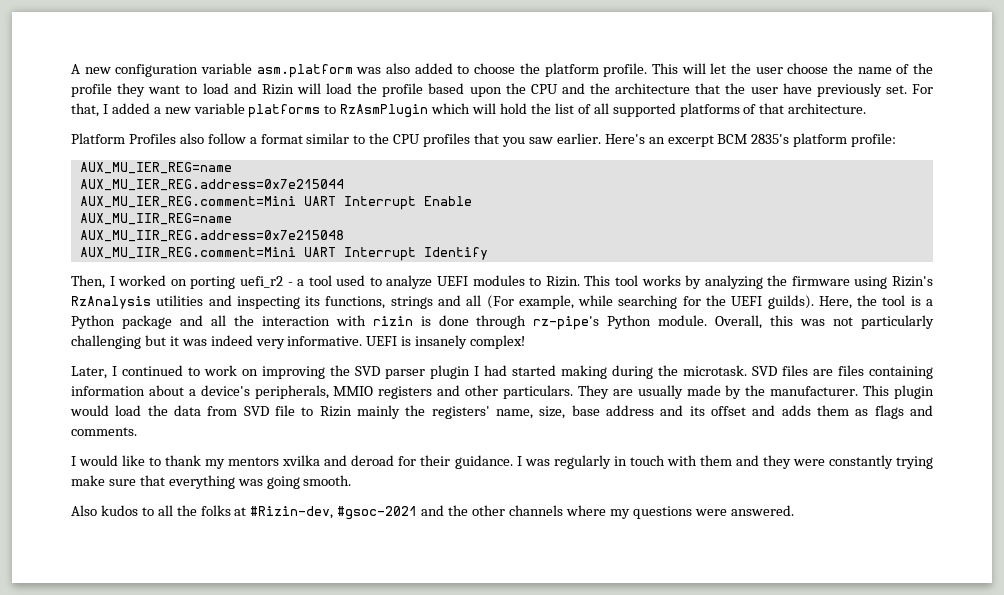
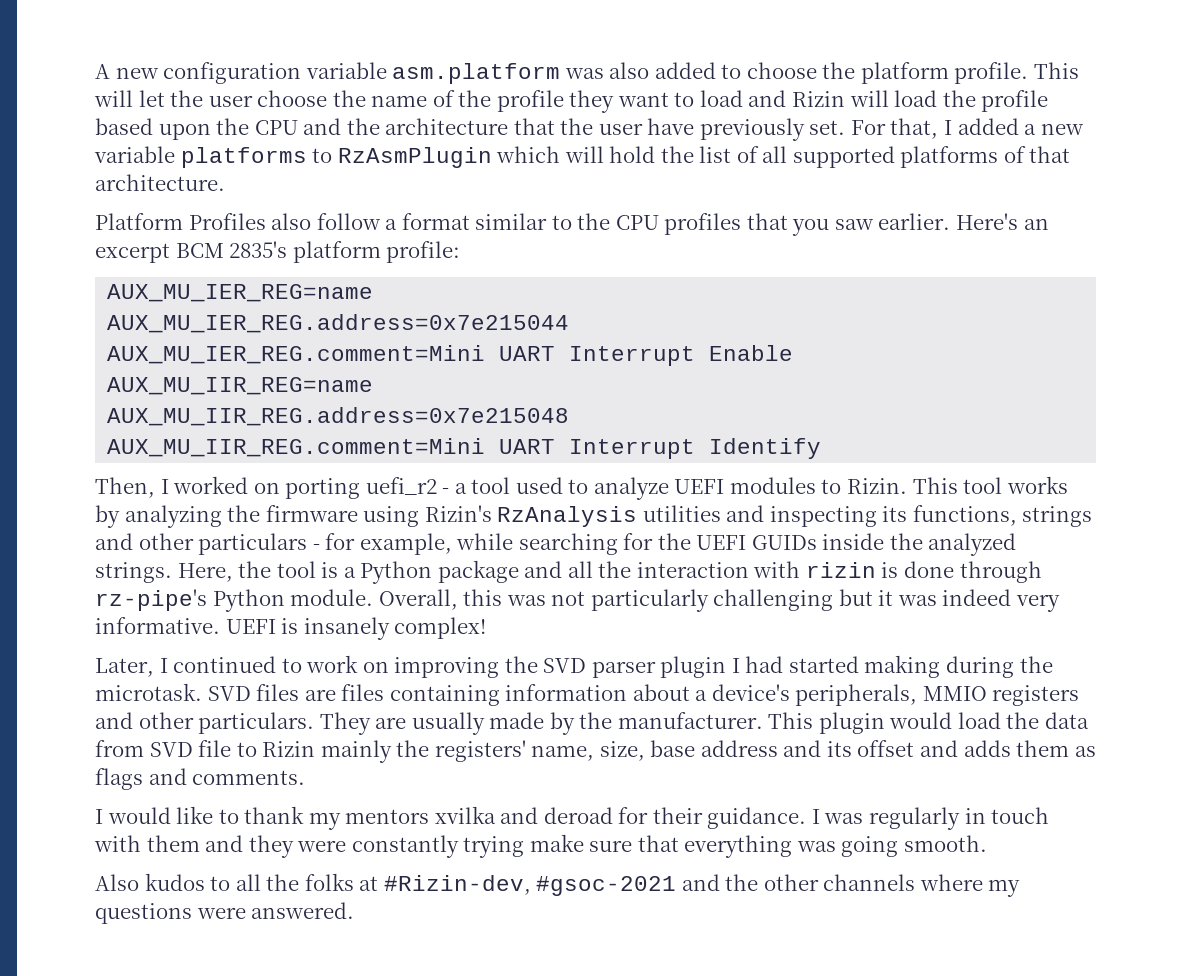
- This tool works by analyzing the firmware using Rizin's RzAnalysis utilities and inspecting its functions, strings and all (For example, while searching for the UEFI guilds).
+ This tool works by analyzing the firmware using Rizin's RzAnalysis utilities and inspecting its functions, strings and other particulars - for example, while searching for the UEFI GUIDs inside the analyzed strings.

